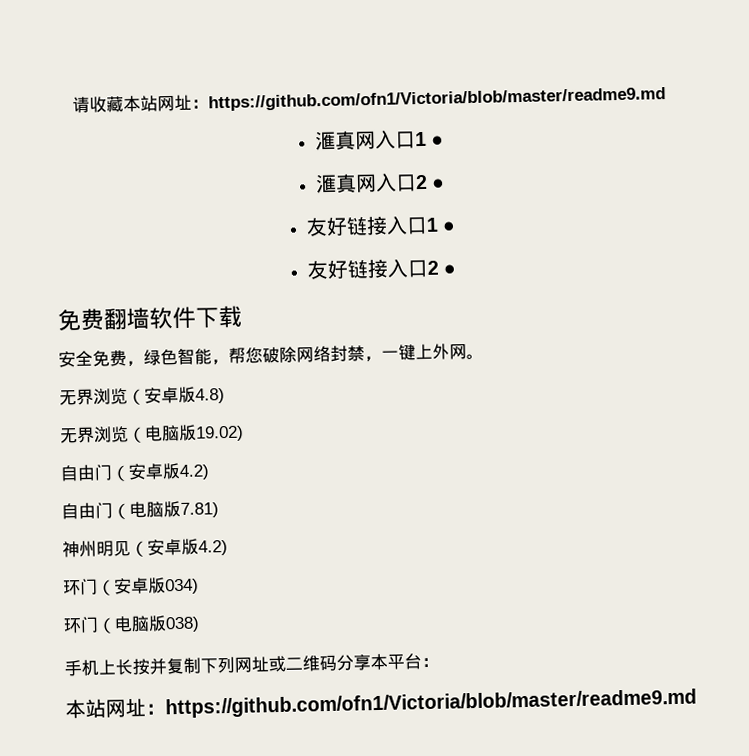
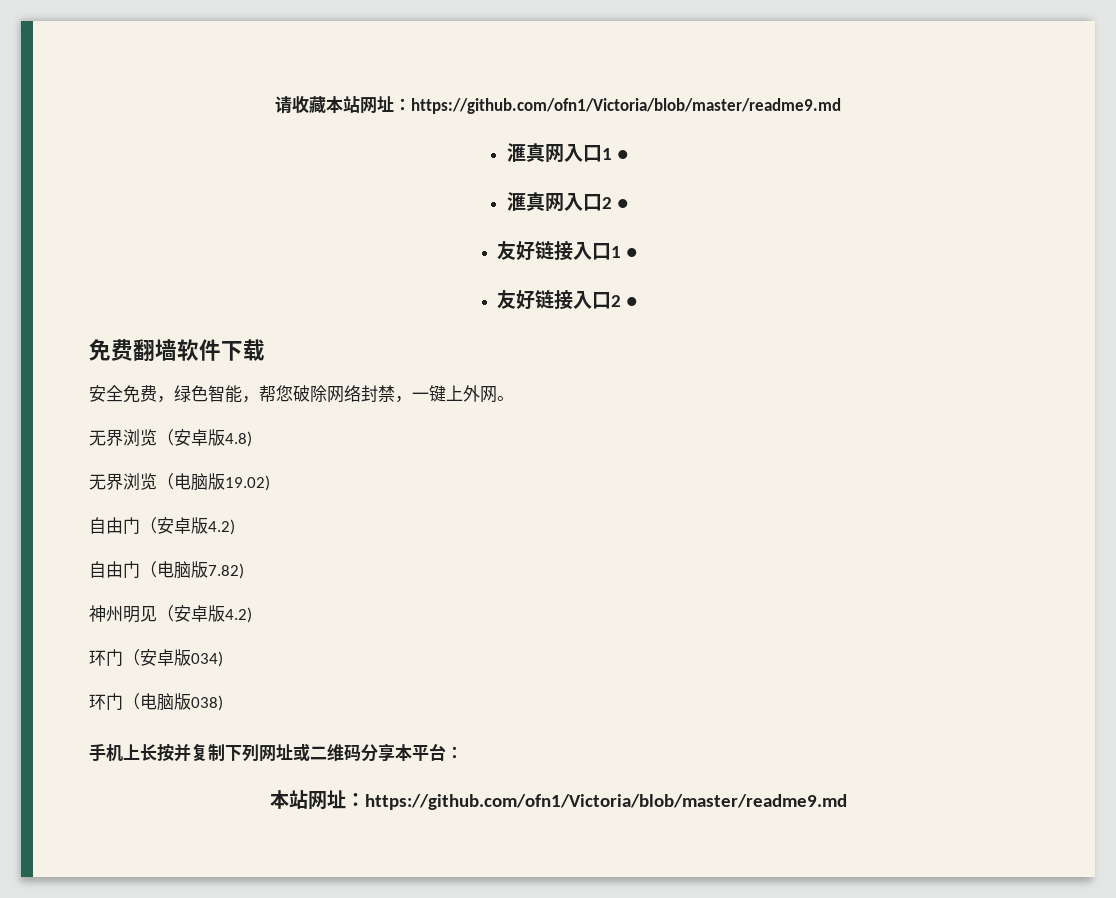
- 自由门（电脑版7.81)
+ 自由门（电脑版7.82)

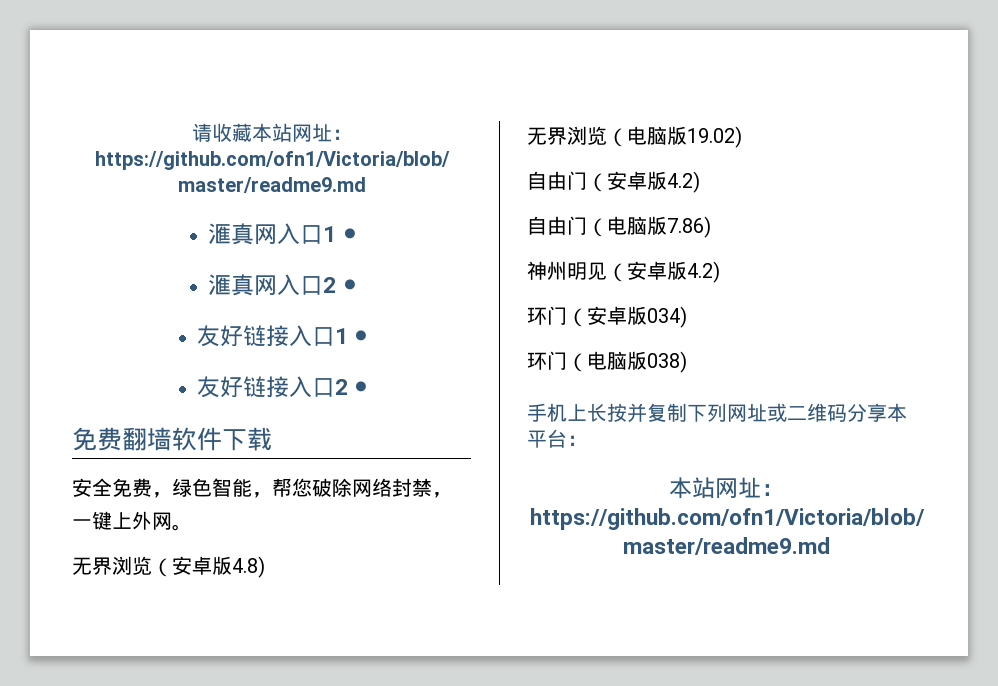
- 自由门（电脑版7.82)
+ 自由门（电脑版7.86)

